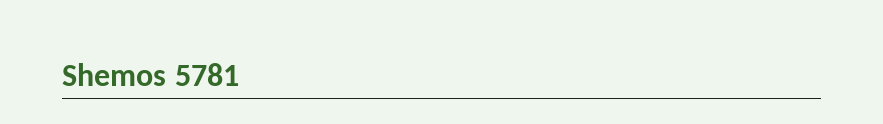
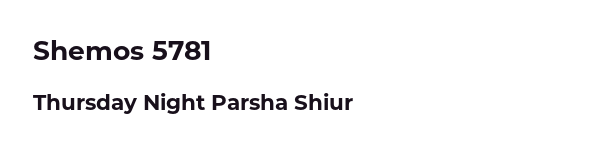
+ Thursday Night Parsha Shiur

